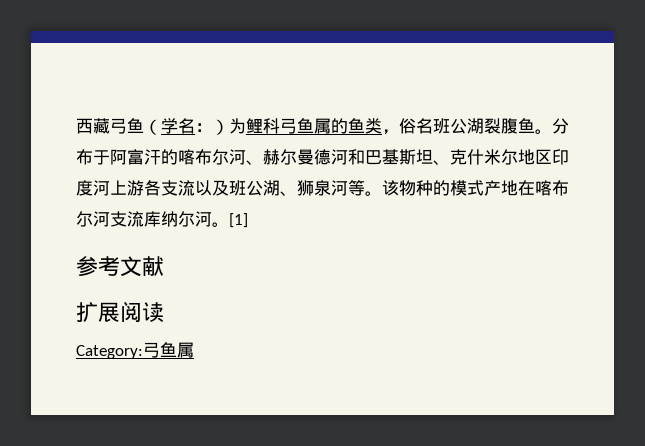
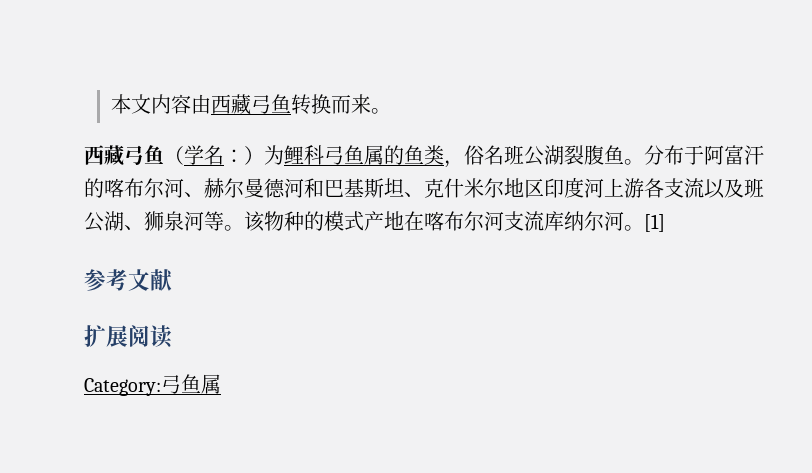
+ 本文内容由西藏弓鱼转换而来。

